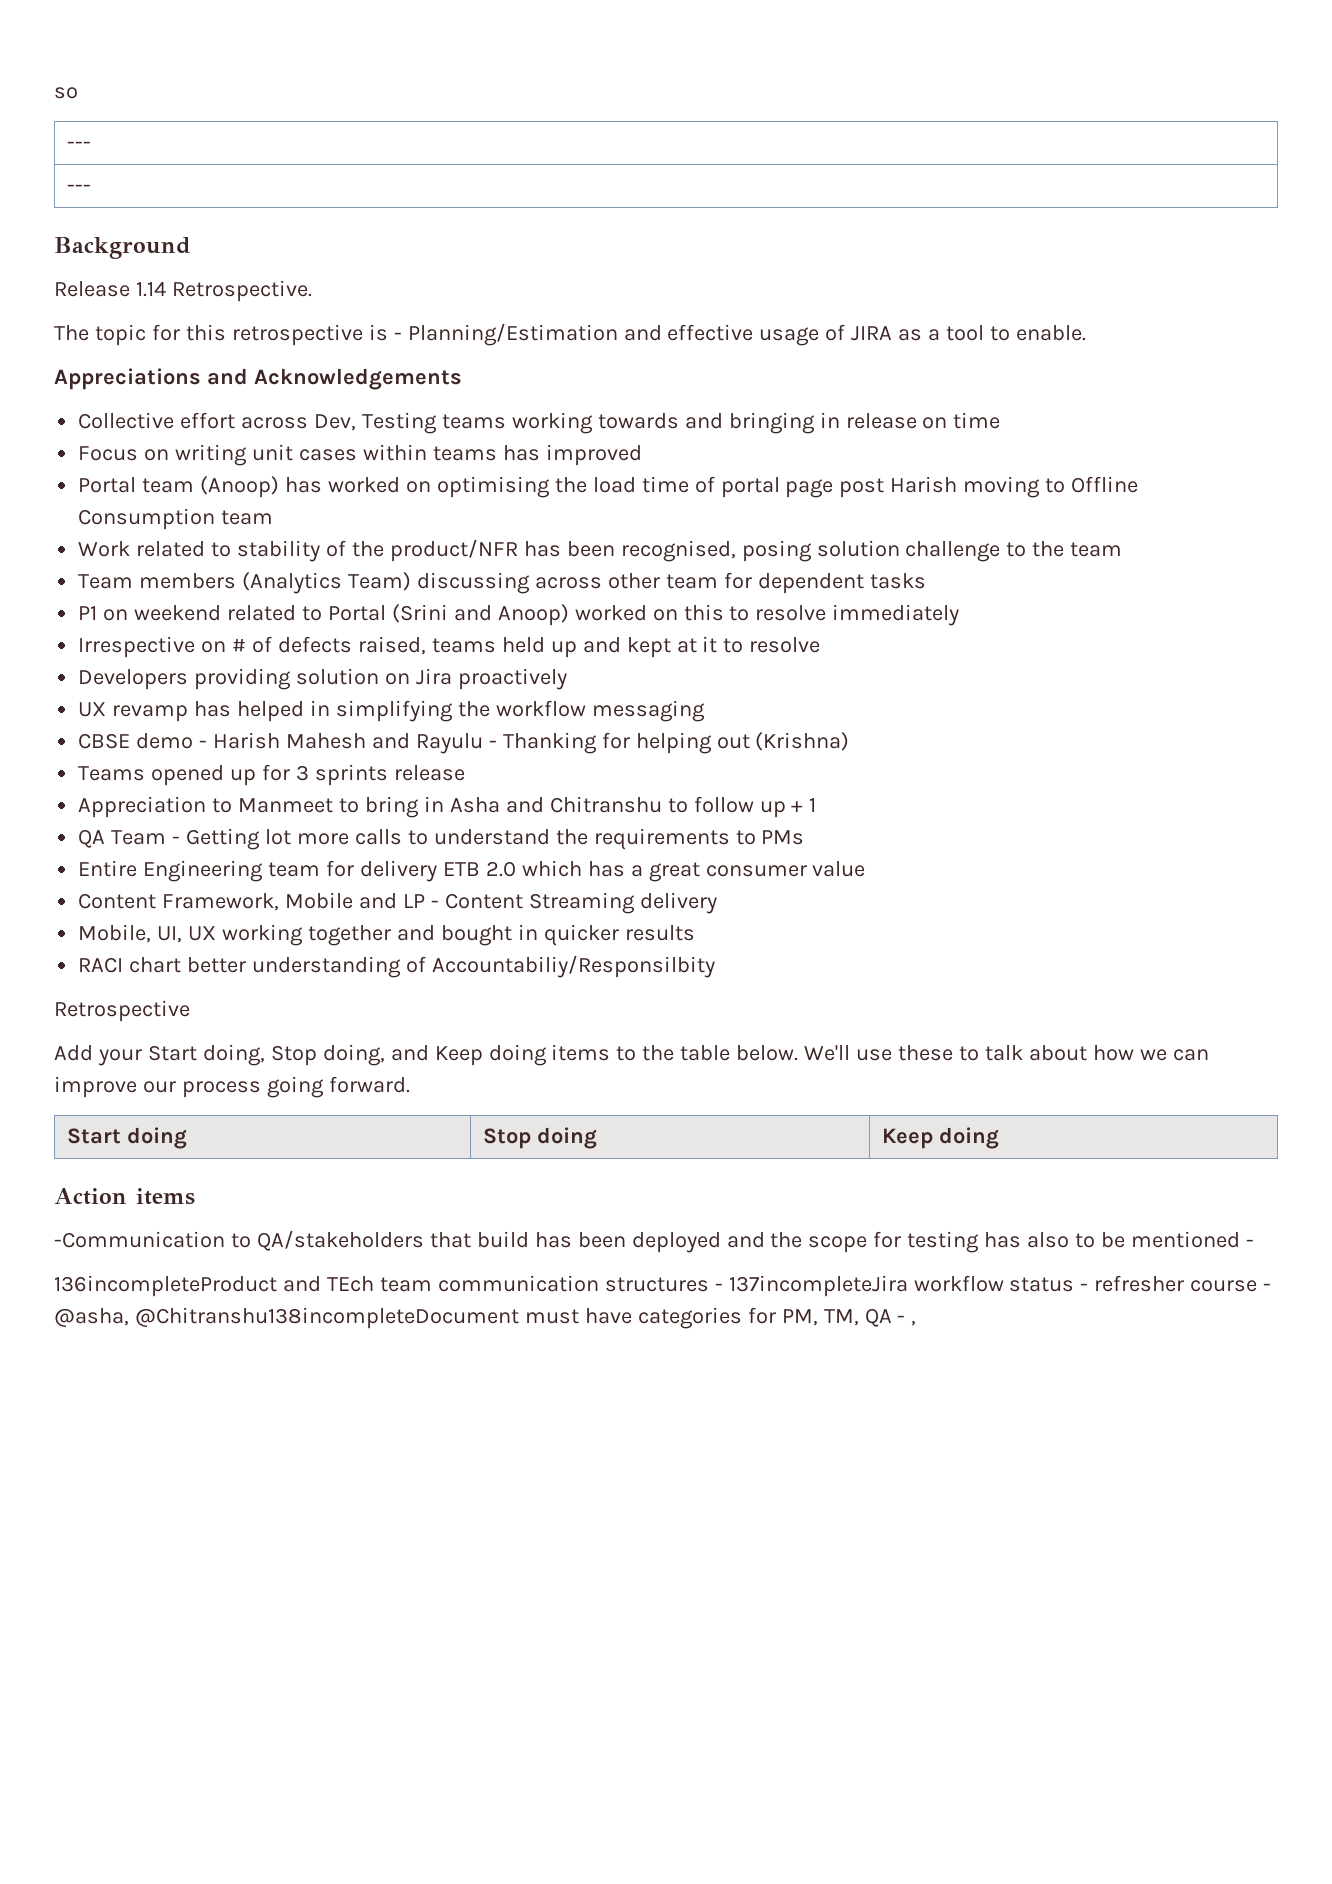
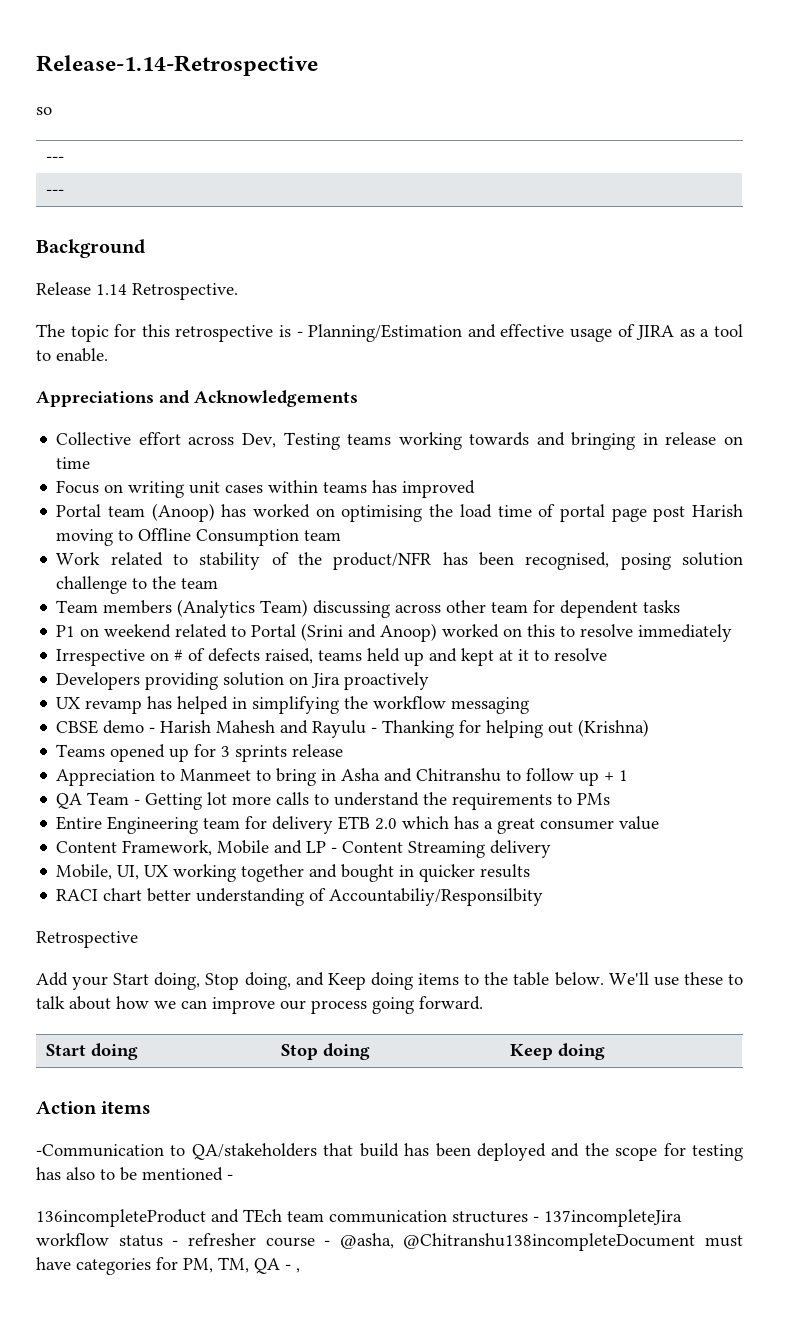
+ Release-1.14-Retrospective

